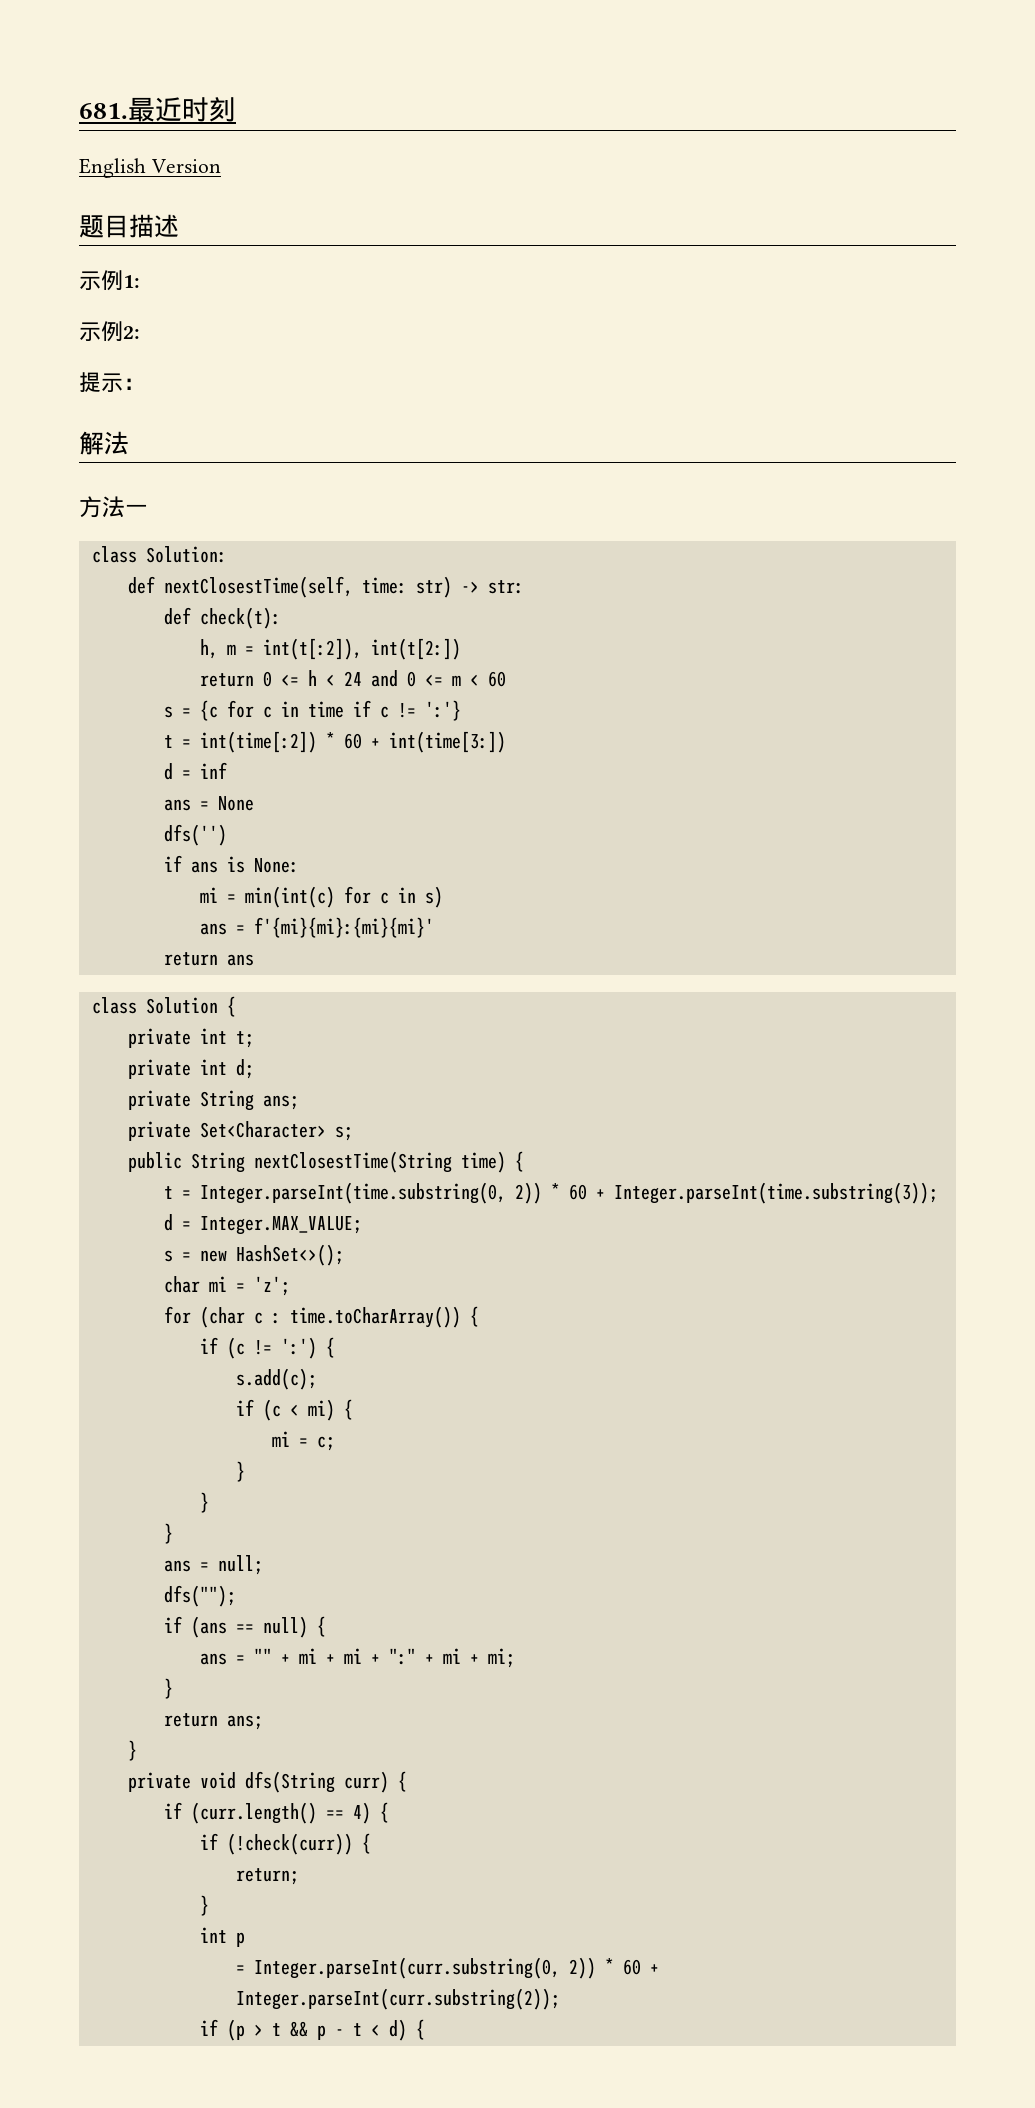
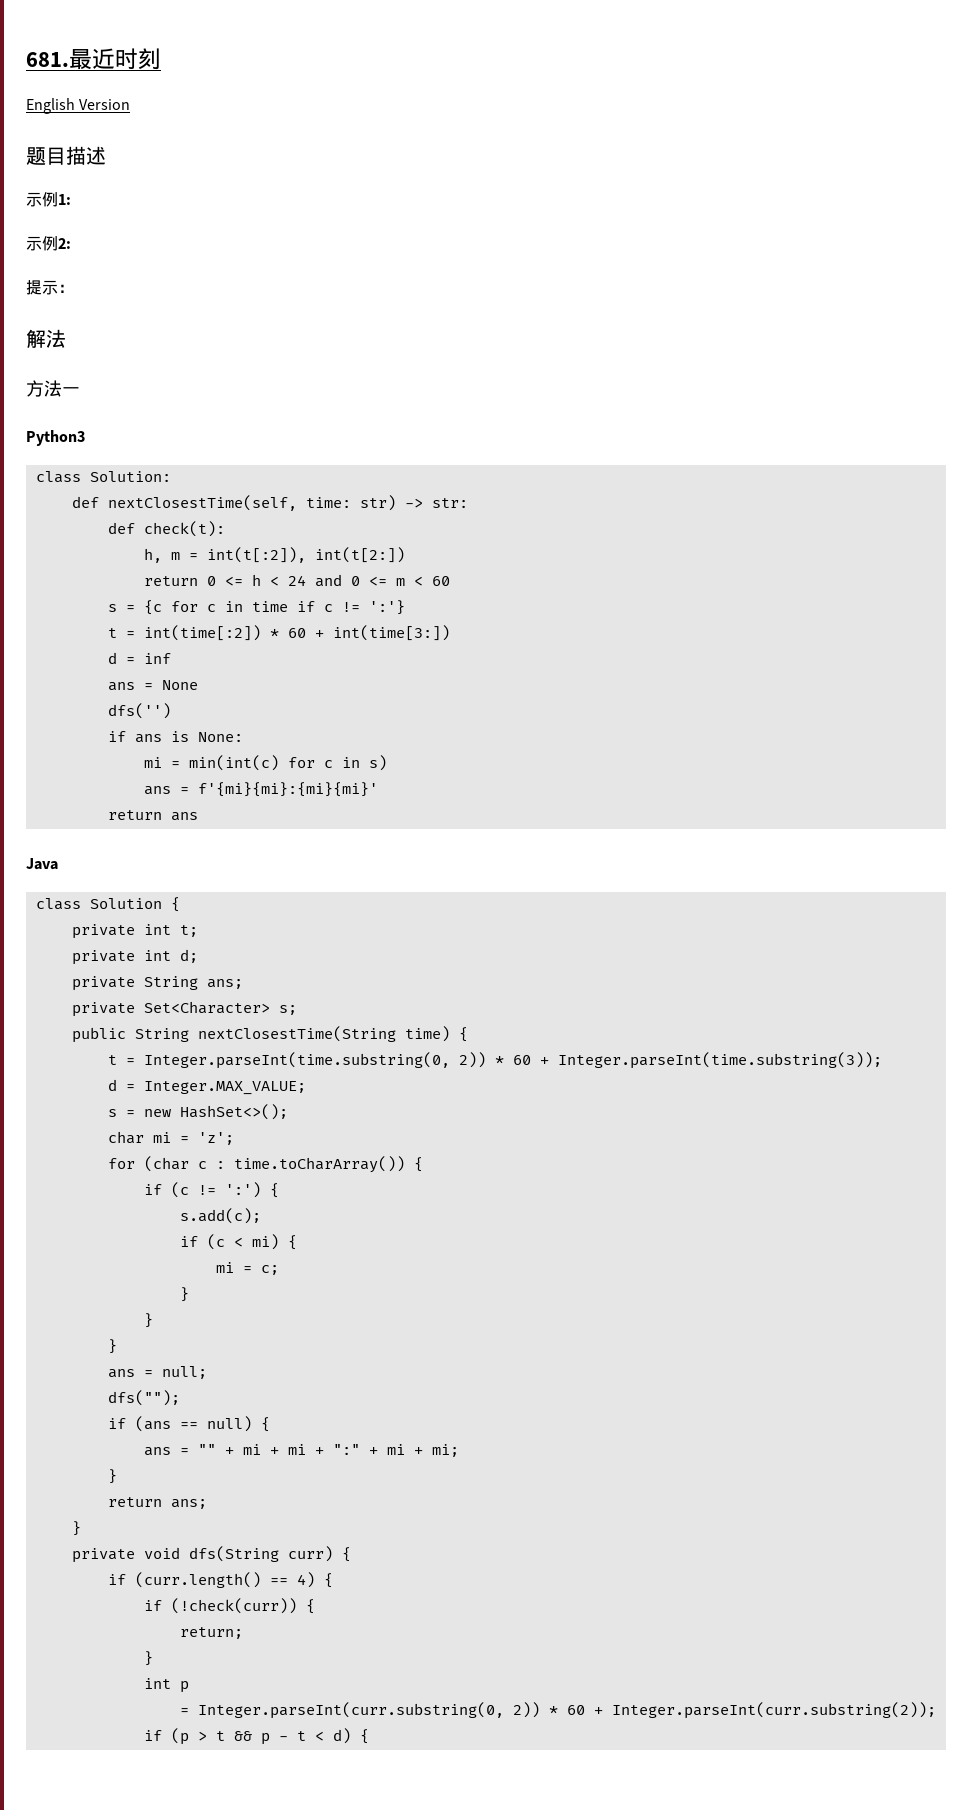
+ Python3
+ Java

